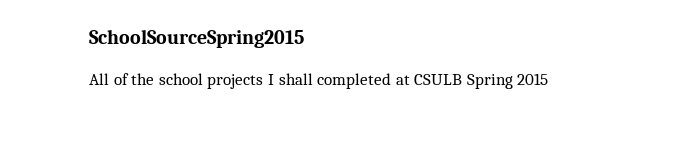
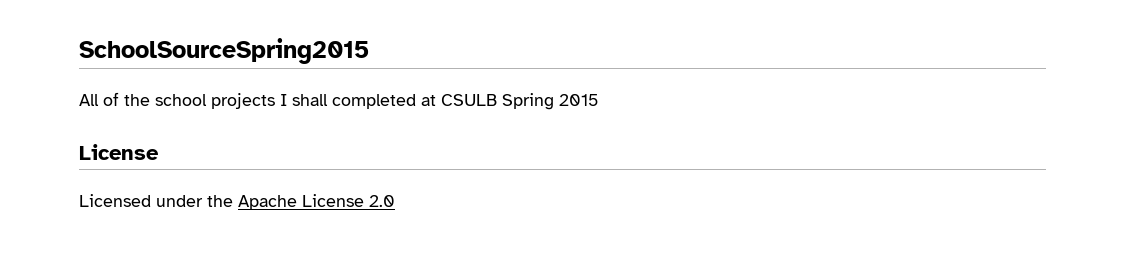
  All of the school projects I shall completed at CSULB Spring 2015
+ License
+ Licensed under the Apache License 2.0

